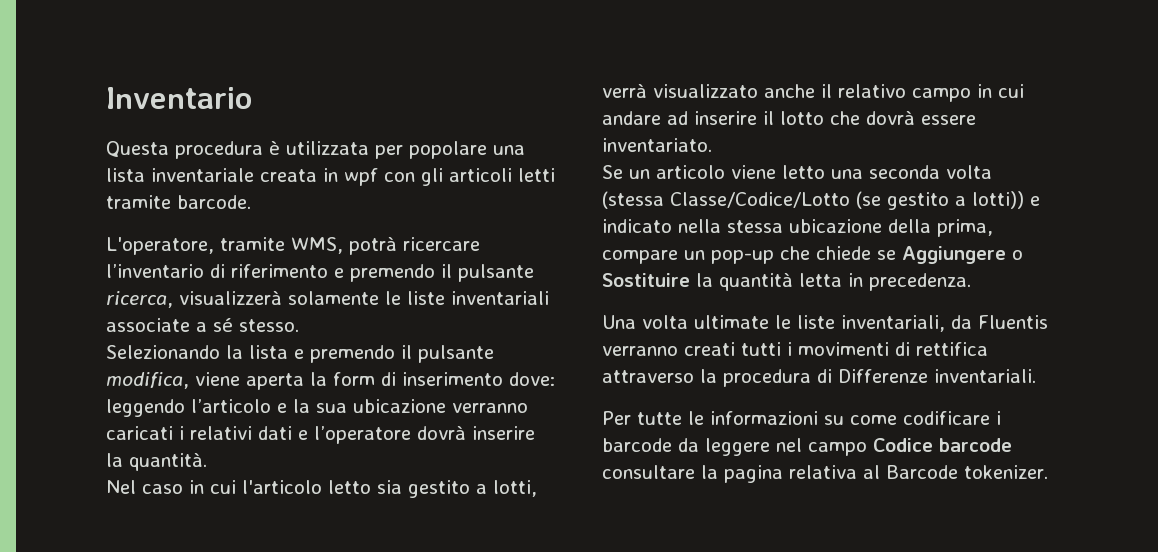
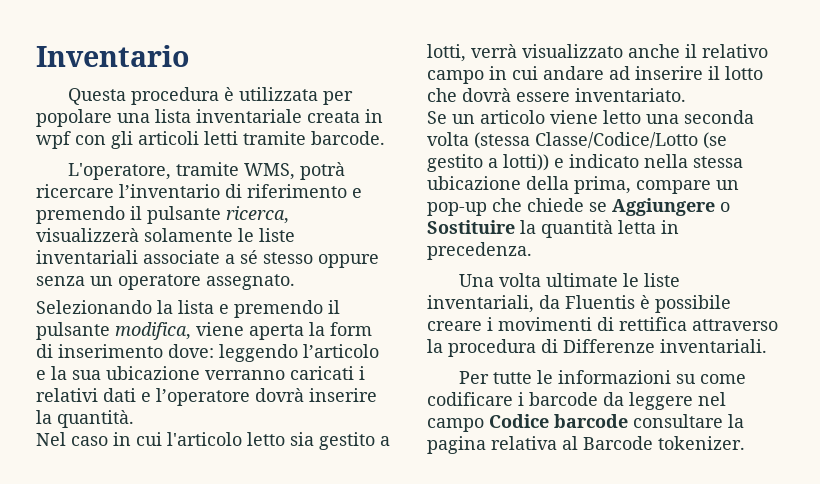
- L'operatore, tramite WMS, potrà ricercare l’inventario di riferimento e premendo il pulsante ricerca, visualizzerà solamente le liste inventariali associate a sé stesso.
+ L'operatore, tramite WMS, potrà ricercare l’inventario di riferimento e premendo il pulsante ricerca, visualizzerà solamente le liste inventariali associate a sé stesso oppure senza un operatore assegnato.
- Una volta ultimate le liste inventariali, da Fluentis verranno creati tutti i movimenti di rettifica attraverso la procedura di Differenze inventariali.
+ Una volta ultimate le liste inventariali, da Fluentis è possibile creare i movimenti di rettifica attraverso la procedura di Differenze inventariali.

